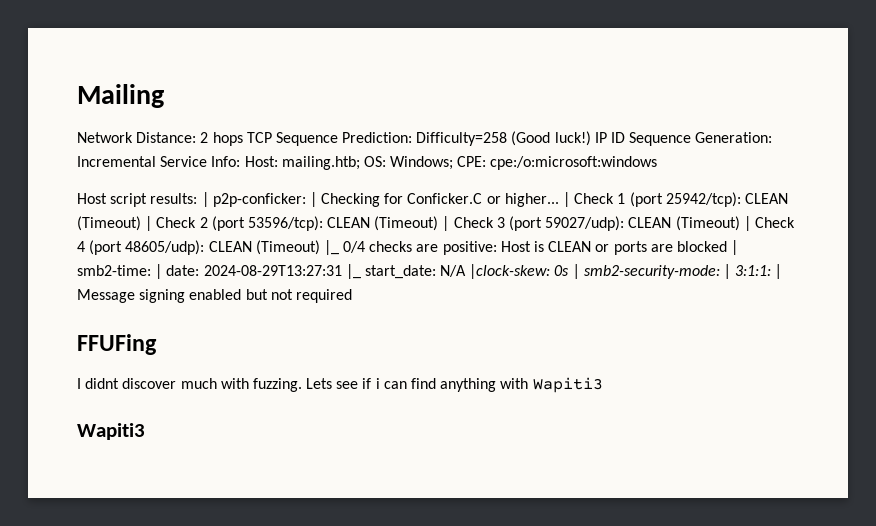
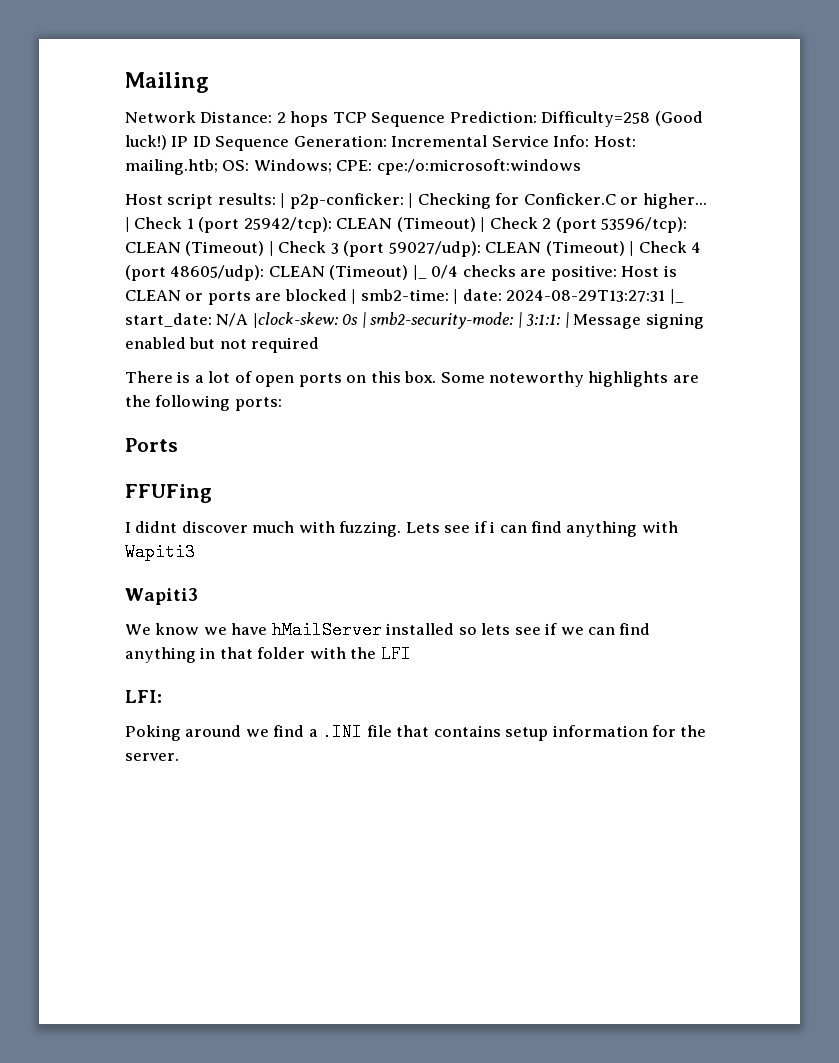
+ There is a lot of open ports on this box. Some noteworthy highlights are the following ports:
+ Ports
+ We know we have hMailServer installed so lets see if we can find anything in that folder with the LFI
+ LFI:
+ Poking around we find a .INI file that contains setup information for the server.

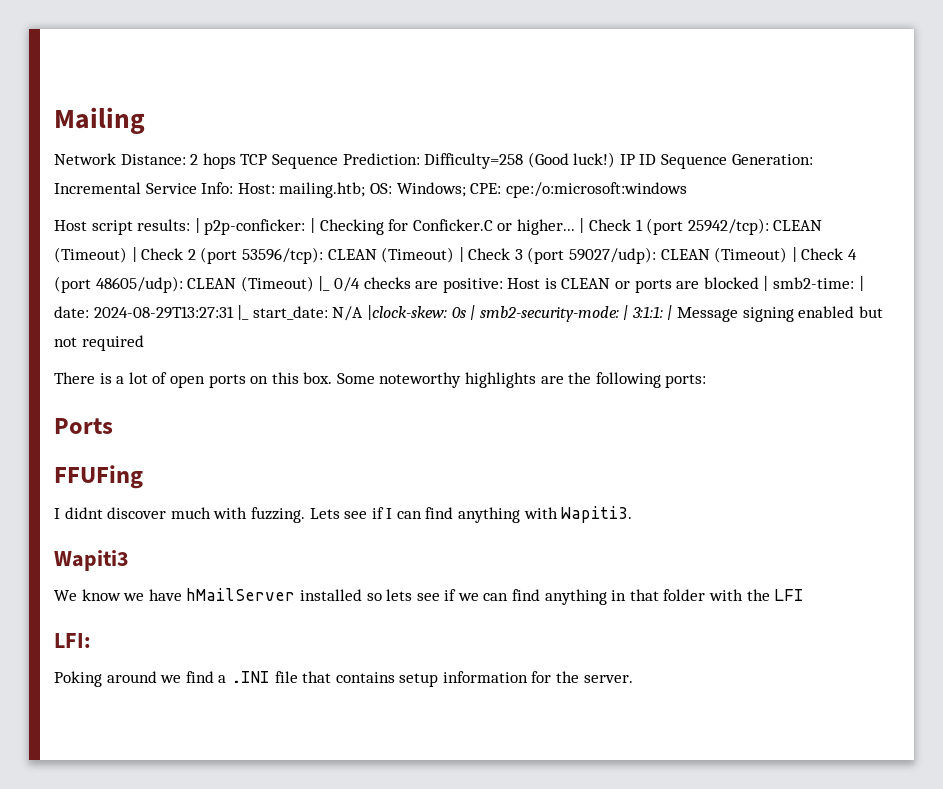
- Lets see if i can find anything with Wapiti3
+ Lets see if I can find anything with Wapiti3.

